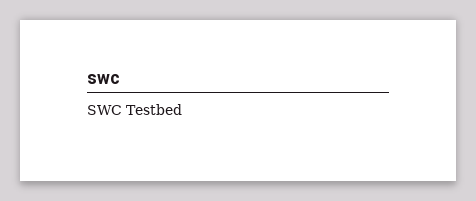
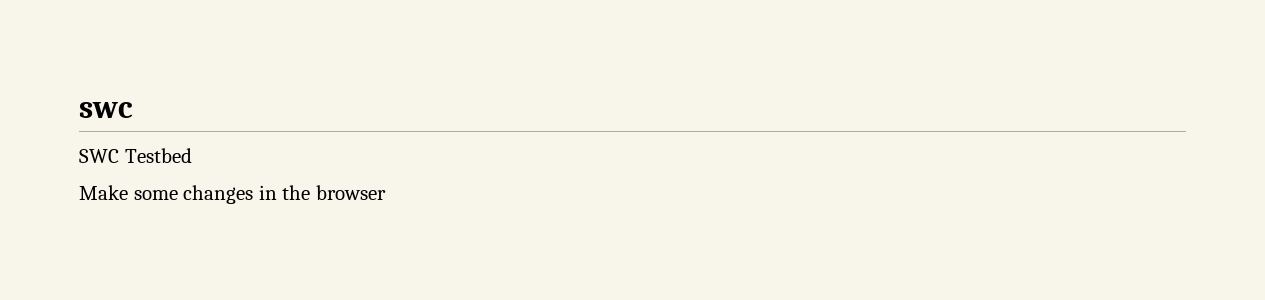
+ Make some changes in the browser

